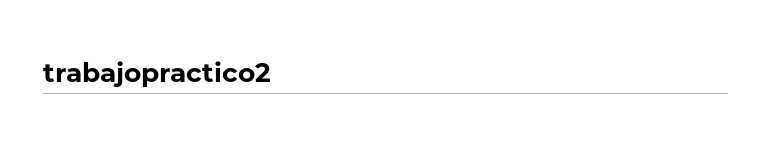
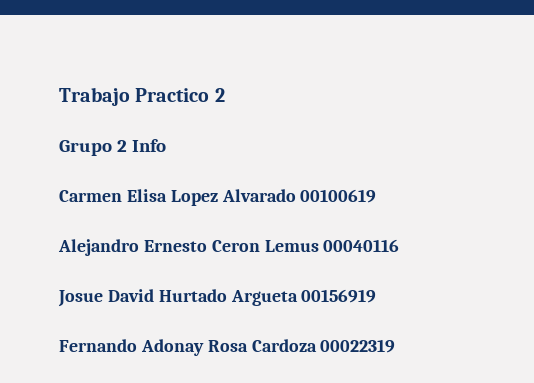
- trabajopractico2
+ Trabajo Practico 2
+ Grupo 2 Info
+ Carmen Elisa Lopez Alvarado 00100619
+ Alejandro Ernesto Ceron Lemus 00040116
+ Josue David Hurtado Argueta 00156919
+ Fernando Adonay Rosa Cardoza 00022319

